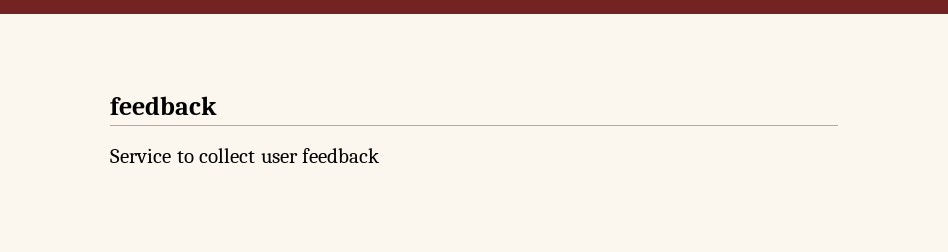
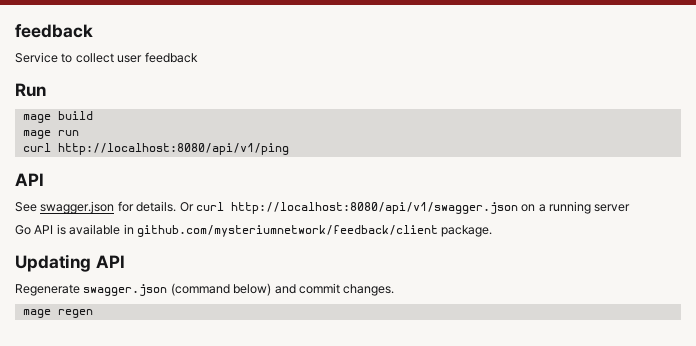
+ Run
+ mage build
+ mage run
+ curl http://localhost:8080/api/v1/ping
+ API
+ See swagger.json for details. Or curl http://localhost:8080/api/v1/swagger.json on a running server
+ Go API is available in github.com/mysteriumnetwork/feedback/client package.
+ Updating API
+ Regenerate swagger.json (command below) and commit changes.
+ mage regen

